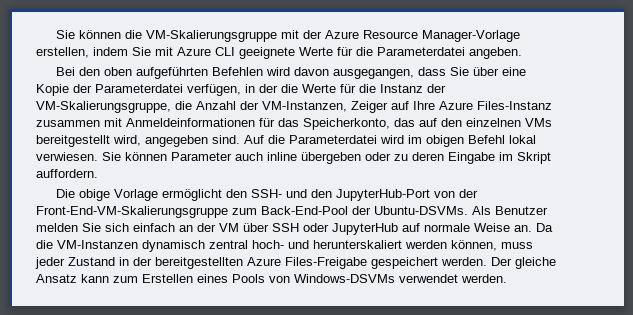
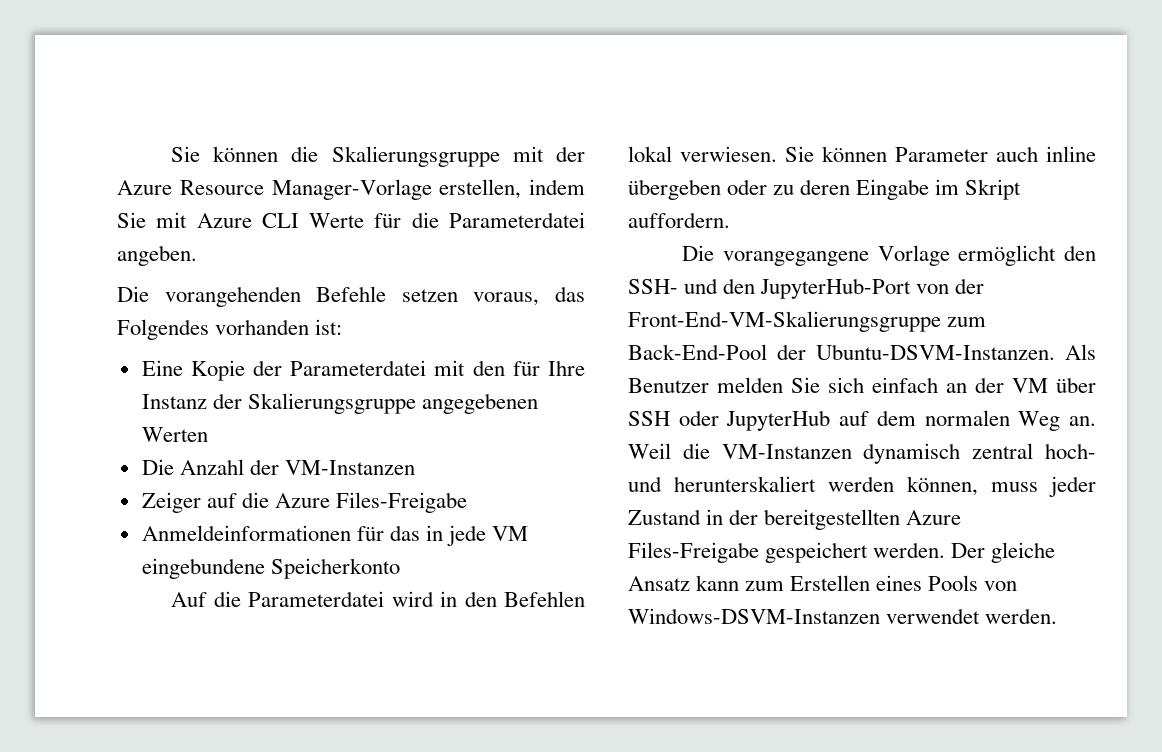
- Sie können die VM-Skalierungsgruppe mit der Azure Resource Manager-Vorlage erstellen, indem Sie mit Azure CLI geeignete Werte für die Parameterdatei angeben.
+ Sie können die Skalierungsgruppe mit der Azure Resource Manager-Vorlage erstellen, indem Sie mit Azure CLI Werte für die Parameterdatei angeben.
- Bei den oben aufgeführten Befehlen wird davon ausgegangen, dass Sie über eine Kopie der Parameterdatei verfügen, in der die Werte für die Instanz der VM-Skalierungsgruppe, die Anzahl der VM-Instanzen, Zeiger auf Ihre Azure Files-Instanz zusammen mit Anmeldeinformationen für das Speicherkonto, das auf den einzelnen VMs bereitgestellt wird, angegeben sind. Auf die Parameterdatei wird im obigen Befehl lokal verwiesen.
+ Die vorangehenden Befehle setzen voraus, das Folgendes vorhanden ist:
+ Eine Kopie der Parameterdatei mit den für Ihre Instanz der Skalierungsgruppe angegebenen Werten
+ Die Anzahl der VM-Instanzen
+ Zeiger auf die Azure Files-Freigabe
+ Anmeldeinformationen für das in jede VM eingebundene Speicherkonto
+ Auf die Parameterdatei wird in den Befehlen lokal verwiesen.
- Die obige Vorlage ermöglicht den SSH- und den JupyterHub-Port von der Front-End-VM-Skalierungsgruppe zum Back-End-Pool der Ubuntu-DSVMs.
+ Die vorangegangene Vorlage ermöglicht den SSH- und den JupyterHub-Port von der Front-End-VM-Skalierungsgruppe zum Back-End-Pool der Ubuntu-DSVM-Instanzen.
- Als Benutzer melden Sie sich einfach an der VM über SSH oder JupyterHub auf normale Weise an. Da die VM-Instanzen dynamisch zentral hoch- und herunterskaliert werden können, muss jeder Zustand in der bereitgestellten Azure Files-Freigabe gespeichert werden.
+ Als Benutzer melden Sie sich einfach an der VM über SSH oder JupyterHub auf dem normalen Weg an. Weil die VM-Instanzen dynamisch zentral hoch- und herunterskaliert werden können, muss jeder Zustand in der bereitgestellten Azure Files-Freigabe gespeichert werden.
- Der gleiche Ansatz kann zum Erstellen eines Pools von Windows-DSVMs verwendet werden.
+ Der gleiche Ansatz kann zum Erstellen eines Pools von Windows-DSVM-Instanzen verwendet werden.

